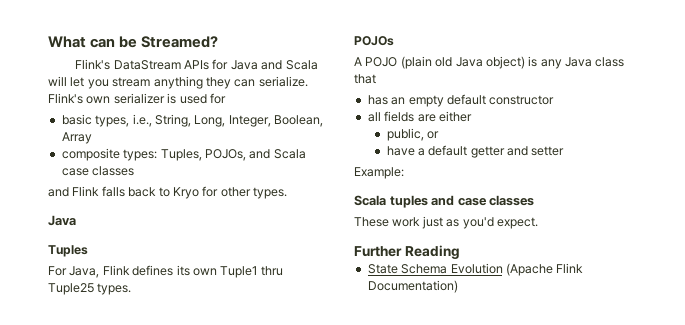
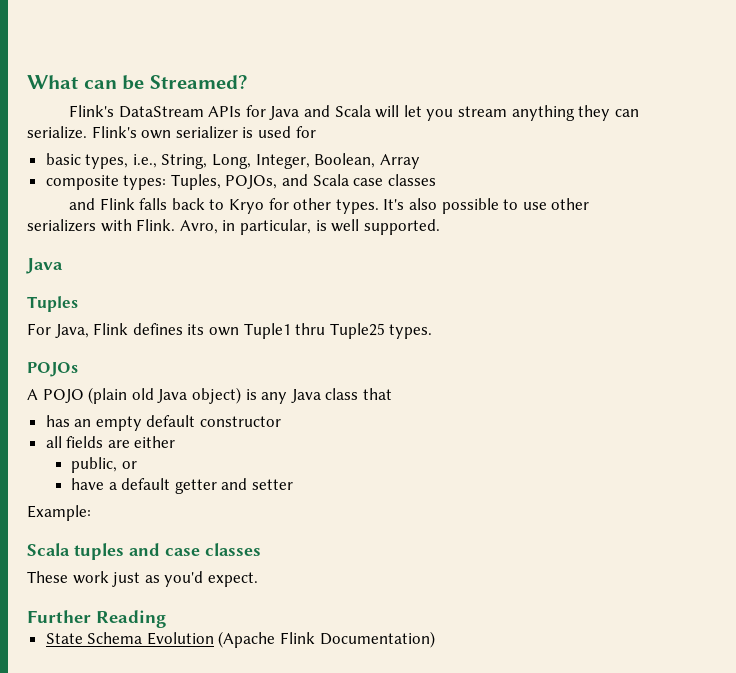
+ It's also possible to use other serializers with Flink. Avro, in particular, is well supported.

